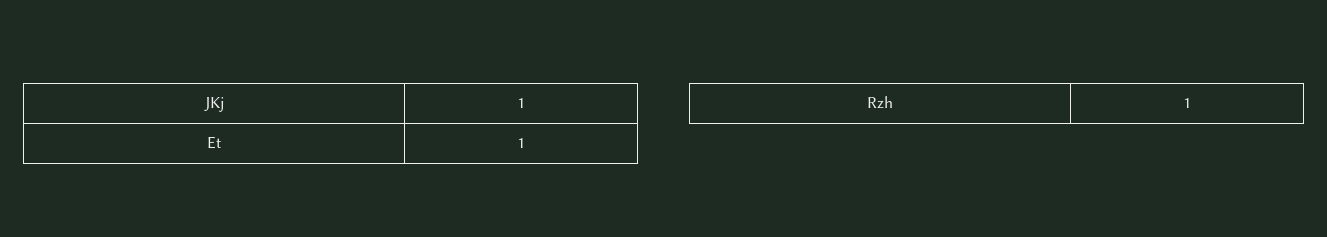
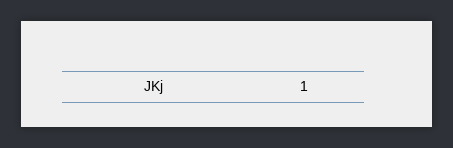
- Et | 1
- Rzh | 1

